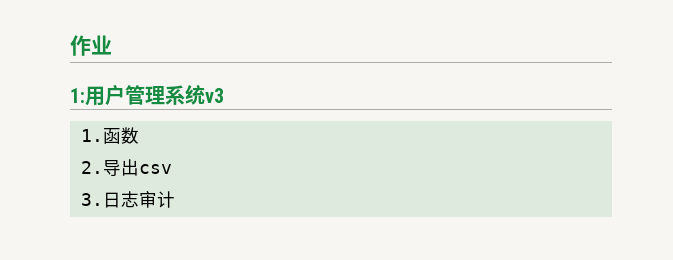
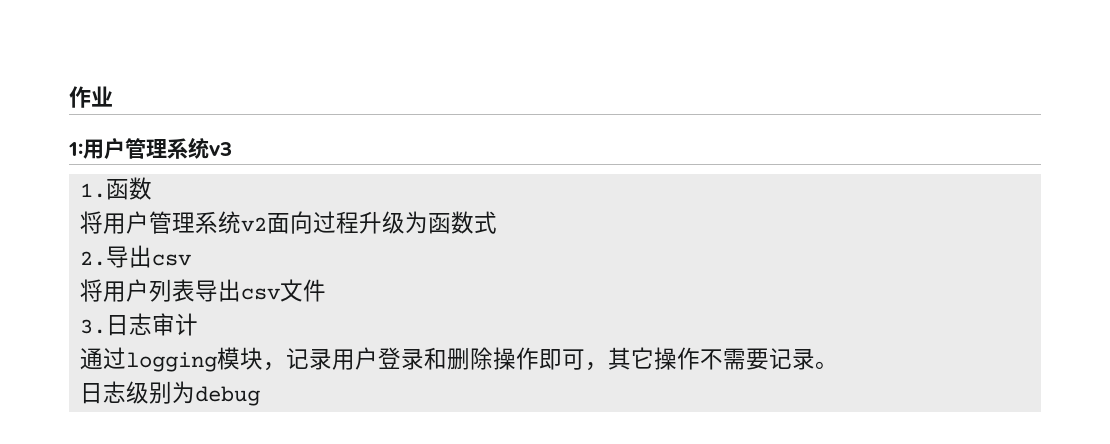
+ 将用户管理系统v2面向过程升级为函数式
  2.导出csv
+ 将用户列表导出csv文件
  3.日志审计
+ 通过logging模块，记录用户登录和删除操作即可，其它操作不需要记录。
+ 日志级别为debug

